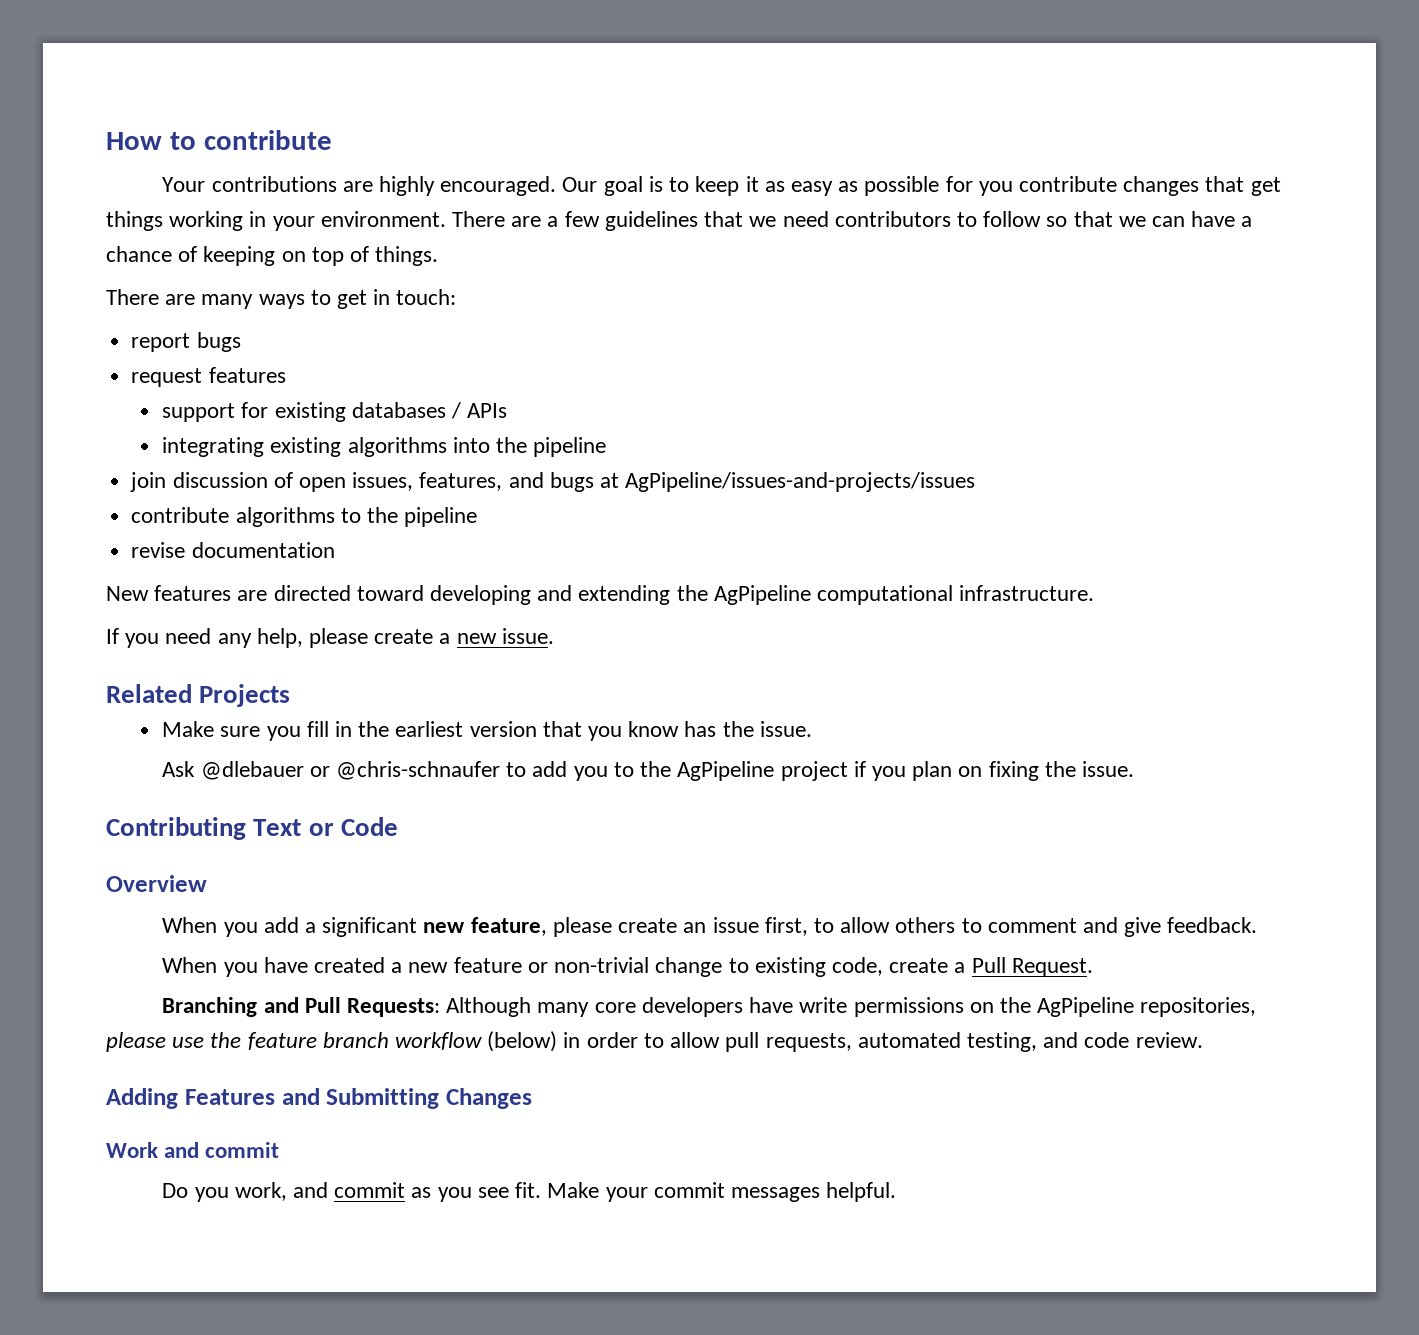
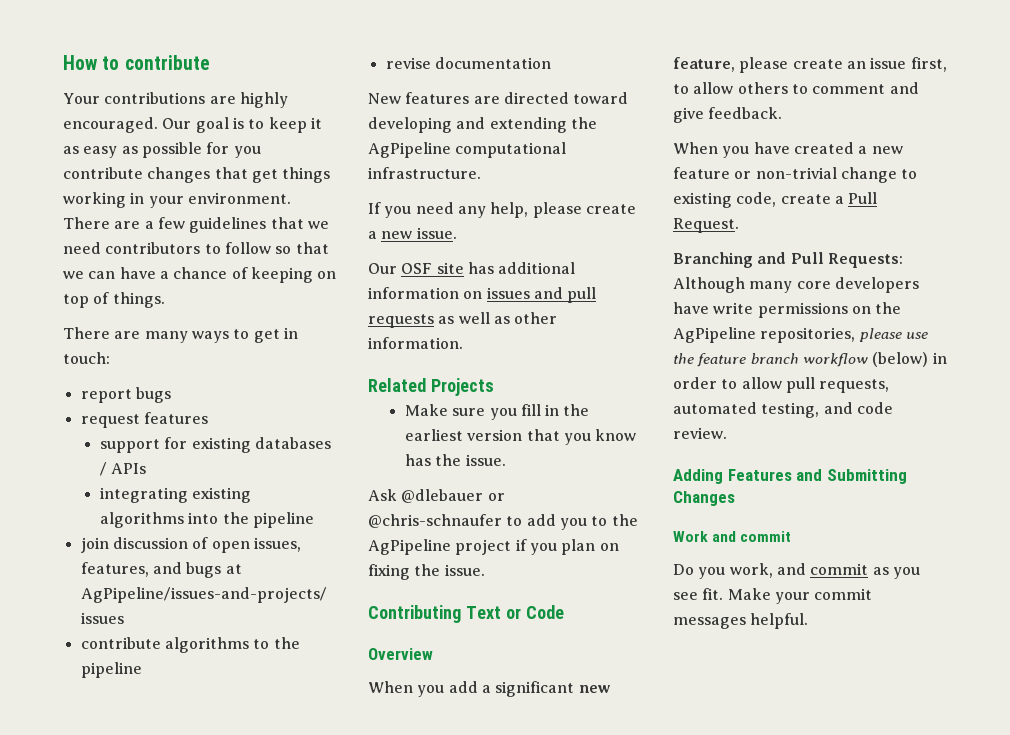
+ Our OSF site has additional information on issues and pull requests as well as other information.

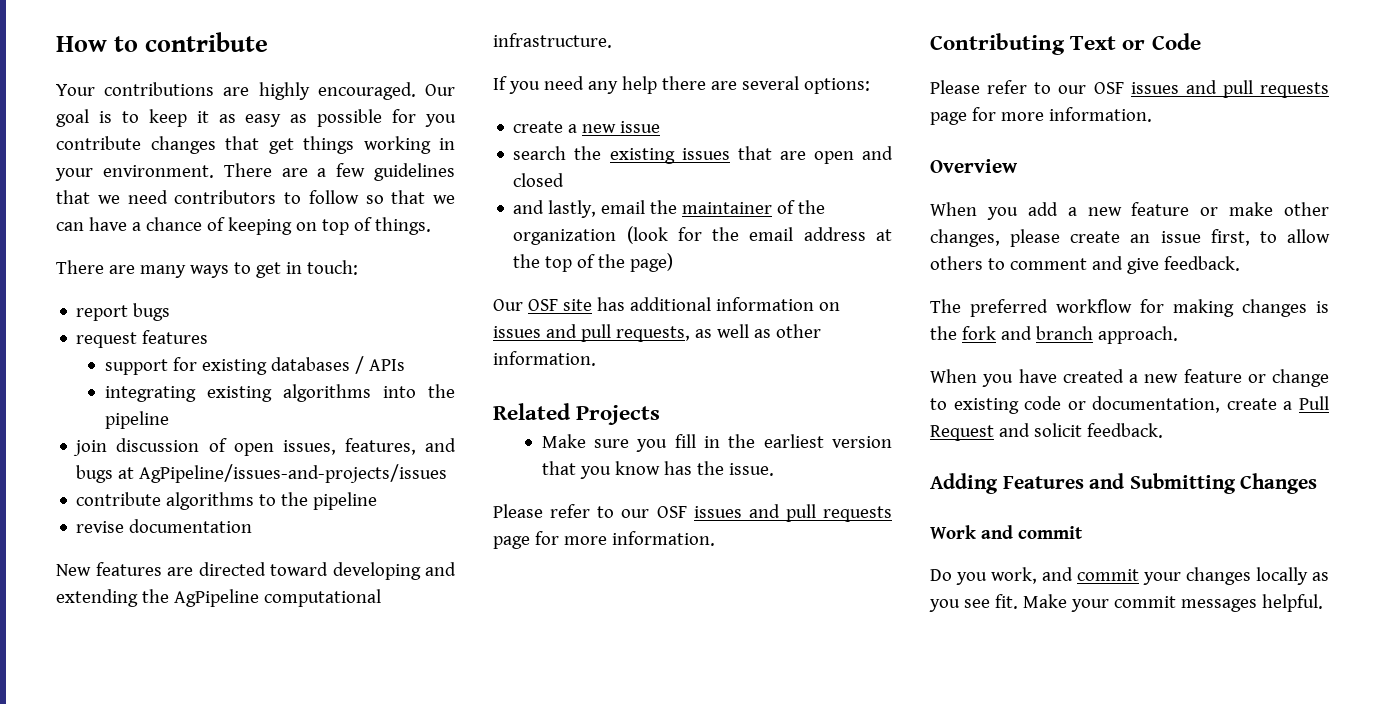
- If you need any help, please create a new issue.
+ If you need any help there are several options:
+ create a new issue
+ search the existing issues that are open and closed
+ and lastly, email the maintainer of the organization (look for the email address at the top of the page)
- Our OSF site has additional information on issues and pull requests as well as other information.
+ Our OSF site has additional information on issues and pull requests, as well as other information.
  Make sure you fill in the earliest version that you know has the issue.
- Ask @dlebauer or @chris-schnaufer to add you to the AgPipeline project if you plan on fixing the issue.
+ Please refer to our OSF issues and pull requests page for more information.
  Contributing Text or Code
+ Please refer to our OSF issues and pull requests page for more information.
- When you add a significant new feature, please create an issue first, to allow others to comment and give feedback.
+ When you add a new feature or make other changes, please create an issue first, to allow others to comment and give feedback.
+ The preferred workflow for making changes is the fork and branch approach.
- When you have created a new feature or non-trivial change to existing code, create a Pull Request.
- Branching and Pull Requests: Although many core developers have write permissions on the AgPipeline repositories, please use the feature branch workflow (below) in order to allow pull requests, automated testing, and code review.
+ When you have created a new feature or change to existing code or documentation, create a Pull Request and solicit feedback.
- Do you work, and commit as you see fit.
+ Do you work, and commit your changes locally as you see fit.

